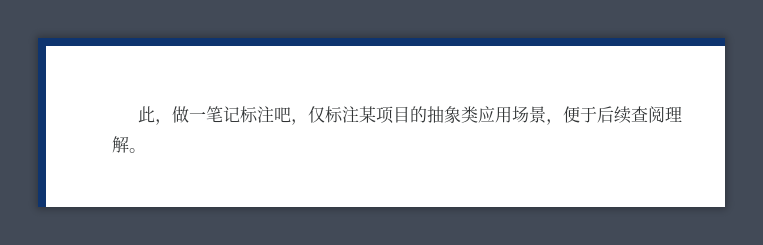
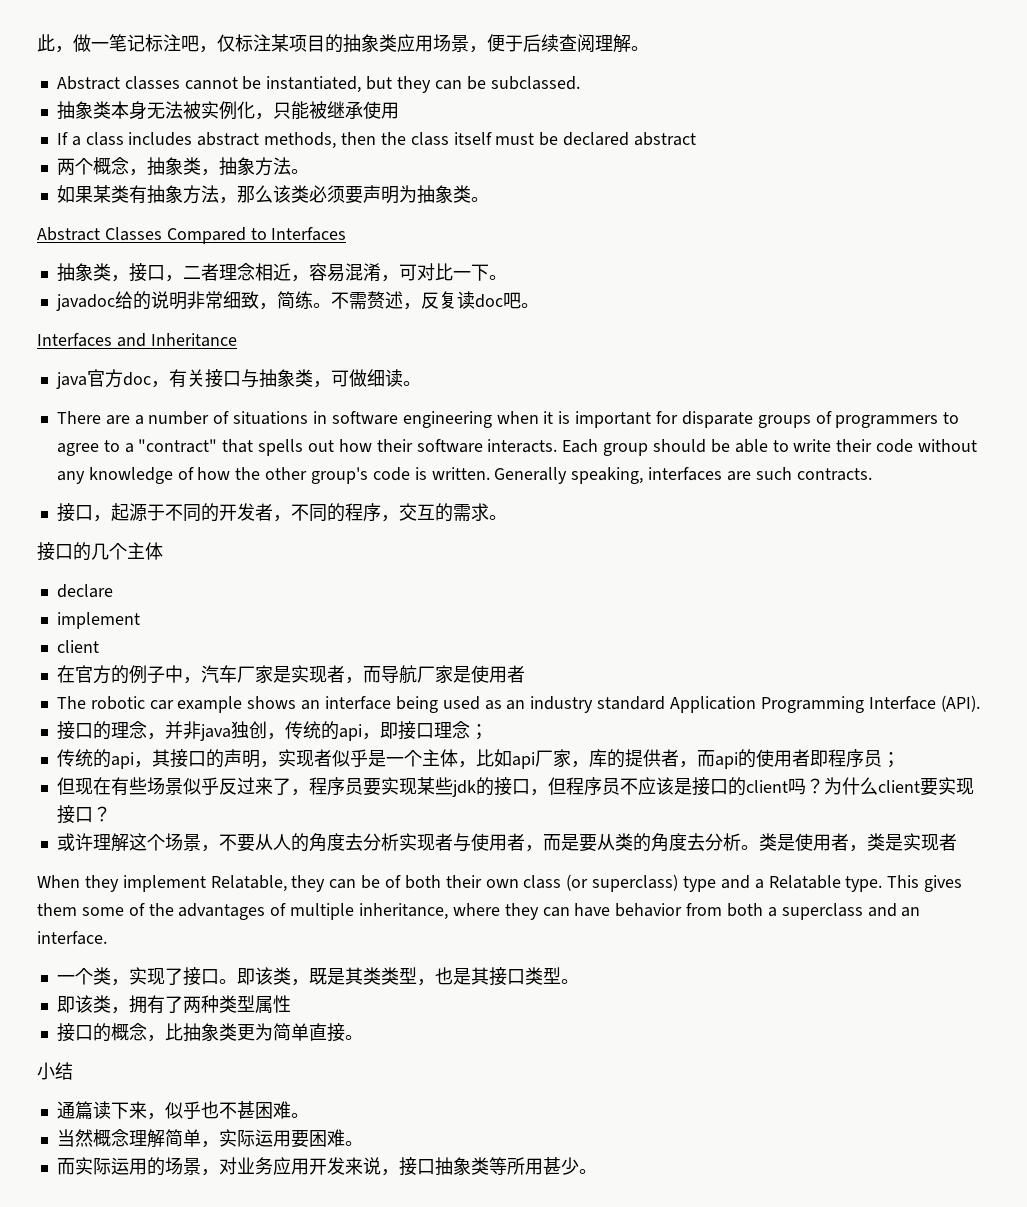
+ Abstract classes cannot be instantiated, but they can be subclassed.
+ 抽象类本身无法被实例化，只能被继承使用
+ If a class includes abstract methods, then the class itself must be declared abstract
+ 两个概念，抽象类，抽象方法。
+ 如果某类有抽象方法，那么该类必须要声明为抽象类。
+ Abstract Classes Compared to Interfaces
+ 抽象类，接口，二者理念相近，容易混淆，可对比一下。
+ javadoc给的说明非常细致，简练。不需赘述，反复读doc吧。
+ Interfaces and Inheritance
+ java官方doc，有关接口与抽象类，可做细读。
+ There are a number of situations in software engineering when it is important for disparate groups of programmers to agree to a "contract" that spells out how their software interacts. Each group should be able to write their code without any knowledge of how the other group's code is written. Generally speaking, interfaces are such contracts.
+ 接口，起源于不同的开发者，不同的程序，交互的需求。
+ 接口的几个主体
+ declare
+ implement
+ client
+ 在官方的例子中，汽车厂家是实现者，而导航厂家是使用者
+ The robotic car example shows an interface being used as an industry standard Application Programming Interface (API).
+ 接口的理念，并非java独创，传统的api，即接口理念；
+ 传统的api，其接口的声明，实现者似乎是一个主体，比如api厂家，库的提供者，而api的使用者即程序员；
+ 但现在有些场景似乎反过来了，程序员要实现某些jdk的接口，但程序员不应该是接口的client吗？为什么client要实现接口？
+ 或许理解这个场景，不要从人的角度去分析实现者与使用者，而是要从类的角度去分析。类是使用者，类是实现者
+ When they implement Relatable, they can be of both their own class (or superclass) type and a Relatable type. This gives them some of the advantages of multiple inheritance, where they can have behavior from both a superclass and an interface.
+ 一个类，实现了接口。即该类，既是其类类型，也是其接口类型。
+ 即该类，拥有了两种类型属性
+ 接口的概念，比抽象类更为简单直接。
+ 小结
+ 通篇读下来，似乎也不甚困难。
+ 当然概念理解简单，实际运用要困难。
+ 而实际运用的场景，对业务应用开发来说，接口抽象类等所用甚少。

